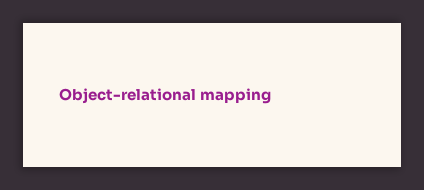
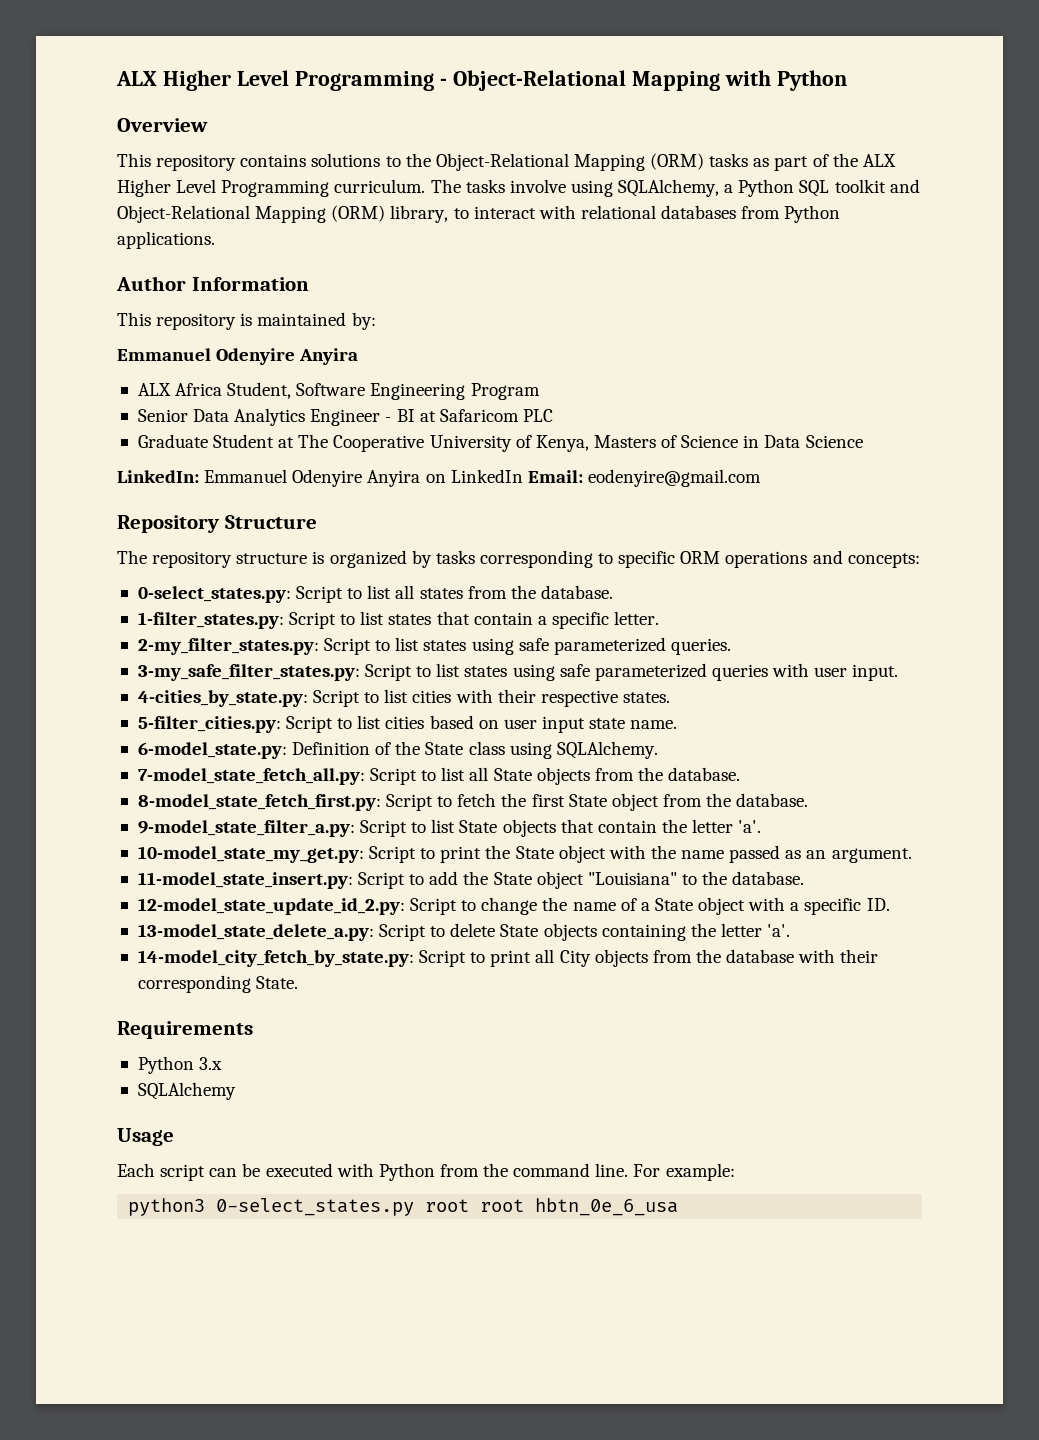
- Object-relational mapping
+ ALX Higher Level Programming - Object-Relational Mapping with Python
+ Overview
+ This repository contains solutions to the Object-Relational Mapping (ORM) tasks as part of the ALX Higher Level Programming curriculum. The tasks involve using SQLAlchemy, a Python SQL toolkit and Object-Relational Mapping (ORM) library, to interact with relational databases from Python applications.
+ Author Information
+ This repository is maintained by:
+ Emmanuel Odenyire Anyira
+ ALX Africa Student, Software Engineering Program
+ Senior Data Analytics Engineer - BI at Safaricom PLC
+ Graduate Student at The Cooperative University of Kenya, Masters of Science in Data Science
+ LinkedIn: Emmanuel Odenyire Anyira on LinkedIn Email: eodenyire@gmail.com
+ Repository Structure
+ The repository structure is organized by tasks corresponding to specific ORM operations and concepts:
+ 0-select_states.py: Script to list all states from the database.
+ 1-filter_states.py: Script to list states that contain a specific letter.
+ 2-my_filter_states.py: Script to list states using safe parameterized queries.
+ 3-my_safe_filter_states.py: Script to list states using safe parameterized queries with user input.
+ 4-cities_by_state.py: Script to list cities with their respective states.
+ 5-filter_cities.py: Script to list cities based on user input state name.
+ 6-model_state.py: Definition of the State class using SQLAlchemy.
+ 7-model_state_fetch_all.py: Script to list all State objects from the database.
+ 8-model_state_fetch_first.py: Script to fetch the first State object from the database.
+ 9-model_state_filter_a.py: Script to list State objects that contain the letter 'a'.
+ 10-model_state_my_get.py: Script to print the State object with the name passed as an argument.
+ 11-model_state_insert.py: Script to add the State object "Louisiana" to the database.
+ 12-model_state_update_id_2.py: Script to change the name of a State object with a specific ID.
+ 13-model_state_delete_a.py: Script to delete State objects containing the letter 'a'.
+ 14-model_city_fetch_by_state.py: Script to print all City objects from the database with their corresponding State.
+ Requirements
+ Python 3.x
+ SQLAlchemy
+ Usage
+ Each script can be executed with Python from the command line. For example:
+ python3 0-select_states.py root root hbtn_0e_6_usa

